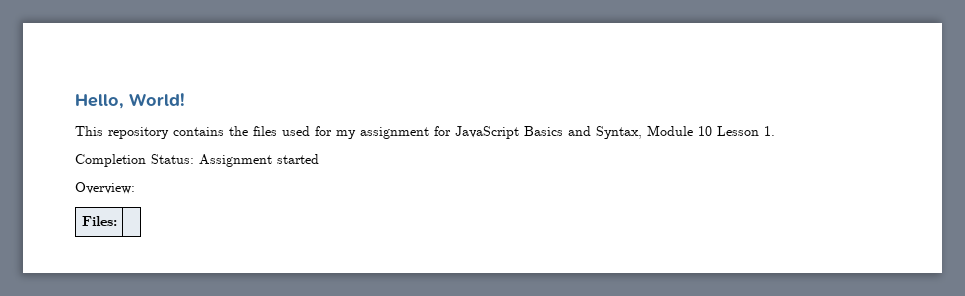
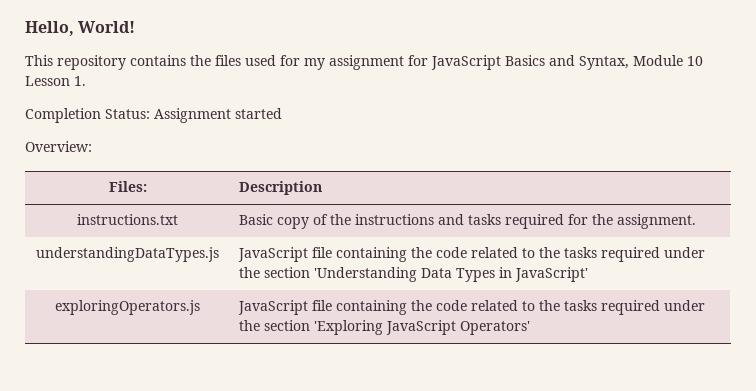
- Files: |
+ Files: | Description
+ instructions.txt | Basic copy of the instructions and tasks required for the assignment.
+ understandingDataTypes.js | JavaScript file containing the code related to the tasks required under the section 'Understanding Data Types in JavaScript'
+ exploringOperators.js | JavaScript file containing the code related to the tasks required under the section 'Exploring JavaScript Operators'

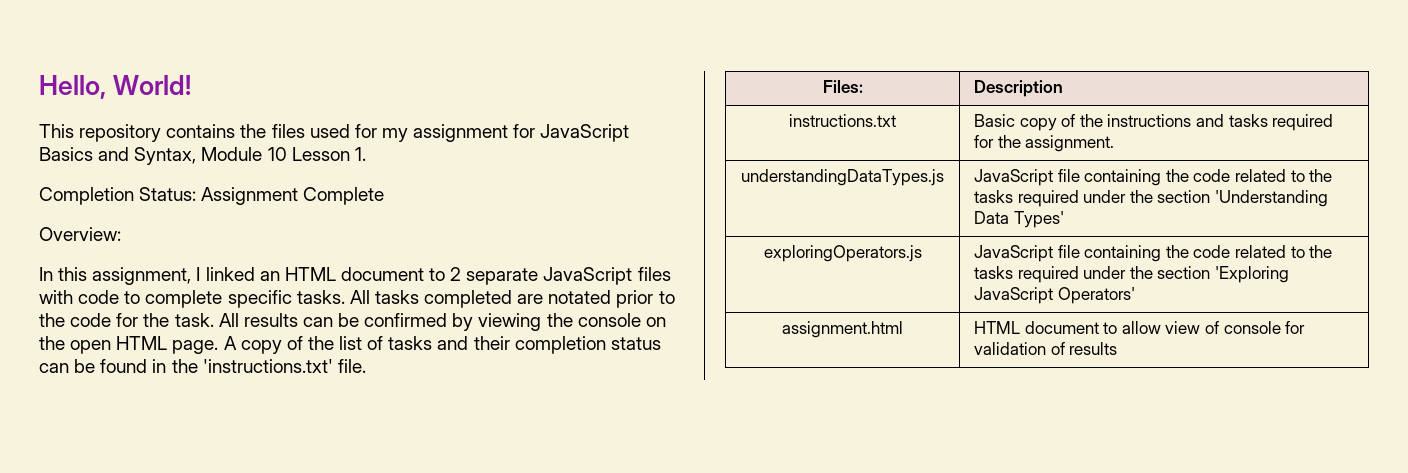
- Completion Status: Assignment started
+ Completion Status: Assignment Complete
+ In this assignment, I linked an HTML document to 2 separate JavaScript files with code to complete specific tasks. All tasks completed are notated prior to the code for the task. All results can be confirmed by viewing the console on the open HTML page. A copy of the list of tasks and their completion status can be found in the 'instructions.txt' file.
- understandingDataTypes.js | JavaScript file containing the code related to the tasks required under the section 'Understanding Data Types in JavaScript'
+ understandingDataTypes.js | JavaScript file containing the code related to the tasks required under the section 'Understanding Data Types'
+ assignment.html | HTML document to allow view of console for validation of results

